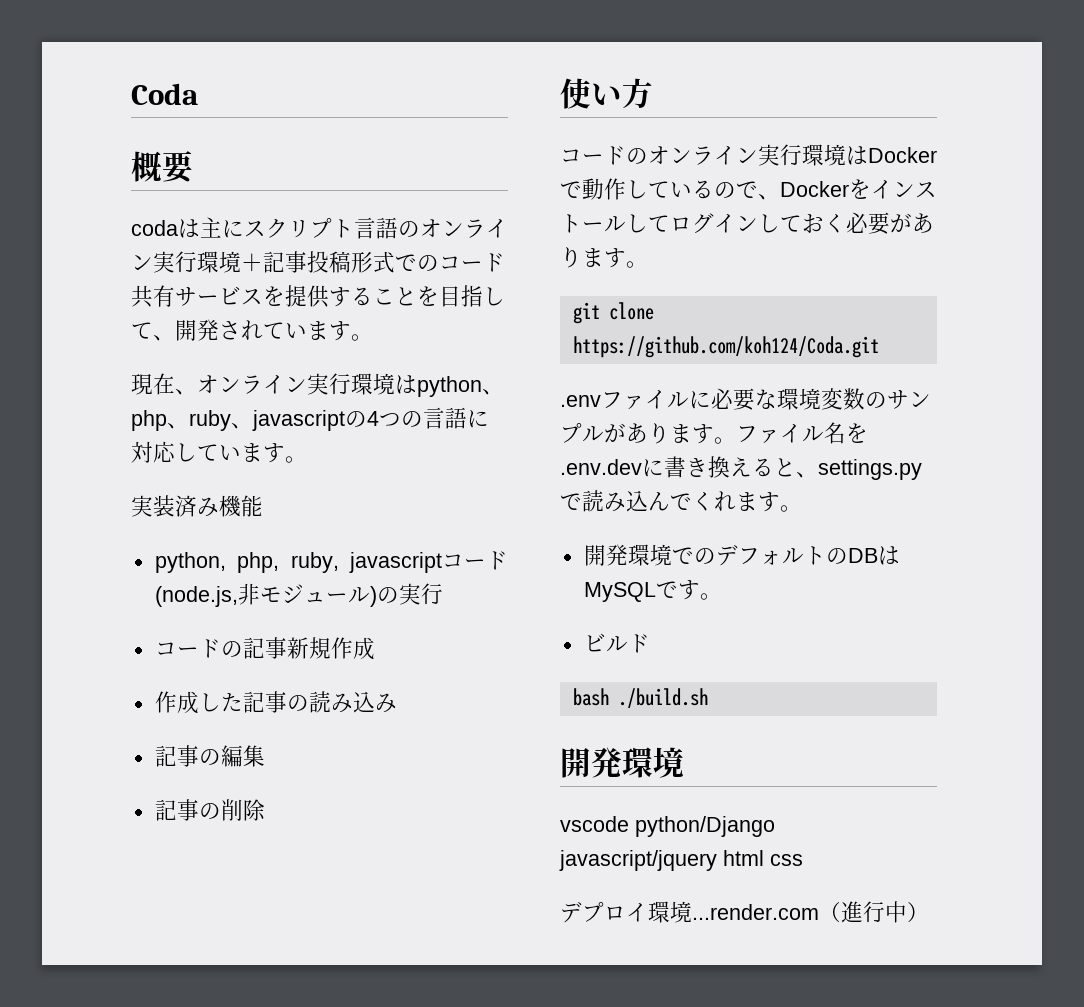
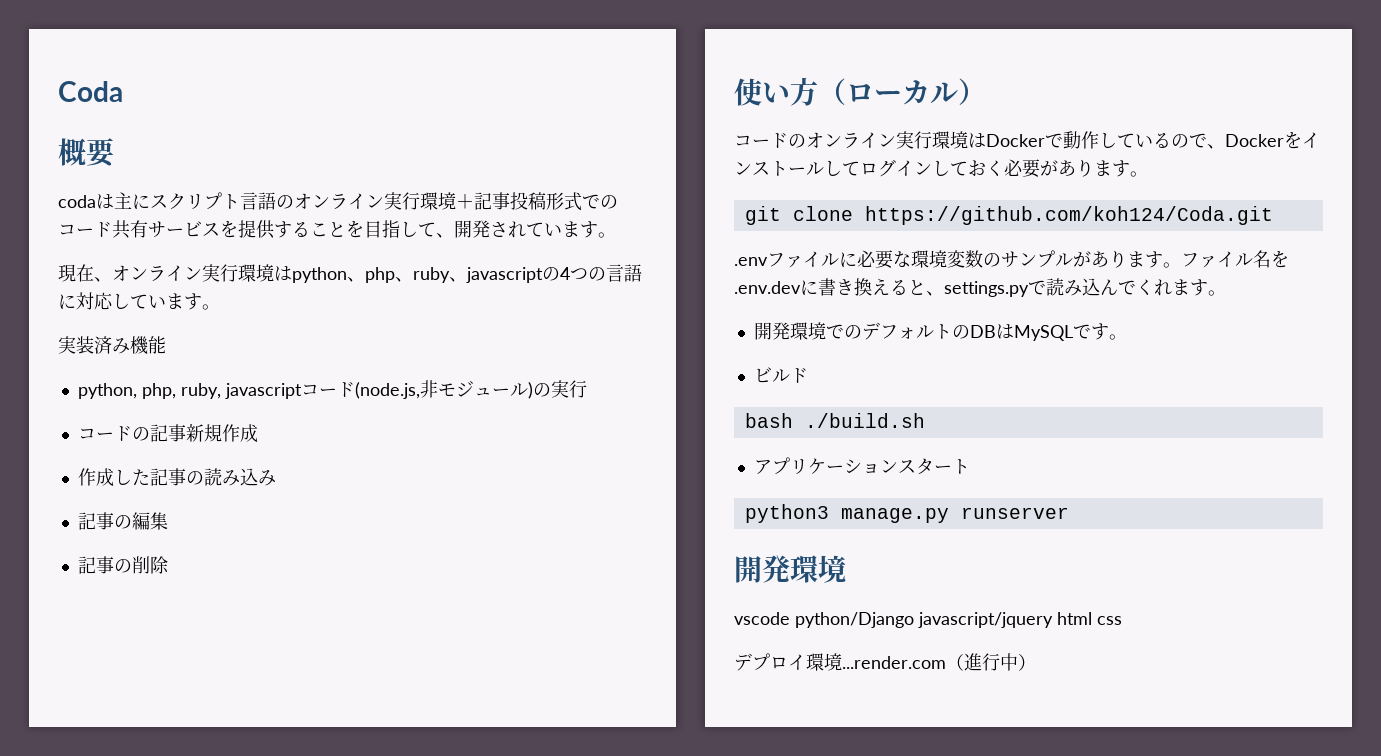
- 使い方
+ 使い方（ローカル）
+ アプリケーションスタート
+ python3 manage.py runserver

